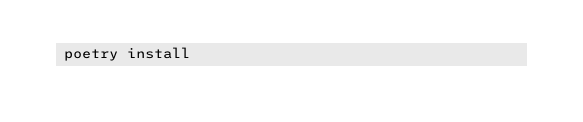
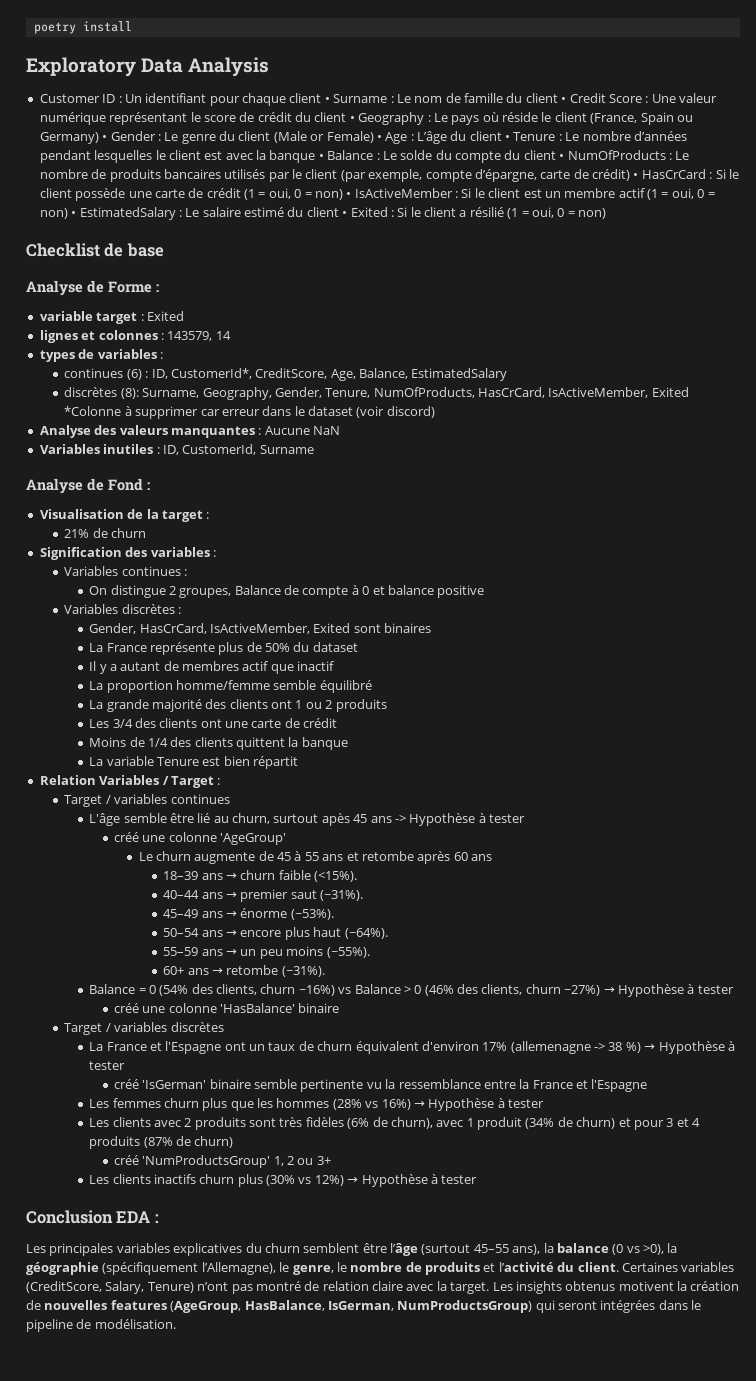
+ Exploratory Data Analysis
+ Customer ID : Un identifiant pour chaque client • Surname : Le nom de famille du client • Credit Score : Une valeur numérique représentant le score de crédit du client • Geography : Le pays où réside le client (France, Spain ou Germany) • Gender : Le genre du client (Male or Female) • Age : L’âge du client • Tenure : Le nombre d’années pendant lesquelles le client est avec la banque • Balance : Le solde du compte du client • NumOfProducts : Le nombre de produits bancaires utilisés par le client (par exemple, compte d’épargne, carte de crédit) • HasCrCard : Si le client possède une carte de crédit (1 = oui, 0 = non) • IsActiveMember : Si le client est un membre actif (1 = oui, 0 = non) • EstimatedSalary : Le salaire estimé du client • Exited : Si le client a résilié (1 = oui, 0 = non)
+ Checklist de base
+ Analyse de Forme :
+ variable target : Exited
+ lignes et colonnes : 143579, 14
+ types de variables :
+ continues (6) : ID, CustomerId*, CreditScore, Age, Balance, EstimatedSalary
+ discrètes (8): Surname, Geography, Gender, Tenure, NumOfProducts, HasCrCard, IsActiveMember, Exited *Colonne à supprimer car erreur dans le dataset (voir discord)
+ Analyse des valeurs manquantes : Aucune NaN
+ Variables inutiles : ID, CustomerId, Surname
+ Analyse de Fond :
+ Visualisation de la target :
+ 21% de churn
+ Signification des variables :
+ Variables continues :
+ On distingue 2 groupes, Balance de compte à 0 et balance positive
+ Variables discrètes :
+ Gender, HasCrCard, IsActiveMember, Exited sont binaires
+ La France représente plus de 50% du dataset
+ Il y a autant de membres actif que inactif
+ La proportion homme/femme semble équilibré
+ La grande majorité des clients ont 1 ou 2 produits
+ Les 3/4 des clients ont une carte de crédit
+ Moins de 1/4 des clients quittent la banque
+ La variable Tenure est bien répartit
+ Relation Variables / Target :
+ Target / variables continues
+ L'âge semble être lié au churn, surtout apès 45 ans -> Hypothèse à tester
+ créé une colonne 'AgeGroup'
+ Le churn augmente de 45 à 55 ans et retombe après 60 ans
+ 18–39 ans → churn faible (<15%).
+ 40–44 ans → premier saut (~31%).
+ 45–49 ans → énorme (~53%).
+ 50–54 ans → encore plus haut (~64%).
+ 55–59 ans → un peu moins (~55%).
+ 60+ ans → retombe (~31%).
+ Balance = 0 (54% des clients, churn ~16%) vs Balance > 0 (46% des clients, churn ~27%) → Hypothèse à tester
+ créé une colonne 'HasBalance' binaire
+ Target / variables discrètes
+ La France et l'Espagne ont un taux de churn équivalent d'environ 17% (allemenagne -> 38 %) → Hypothèse à tester
+ créé 'IsGerman' binaire semble pertinente vu la ressemblance entre la France et l'Espagne
+ Les femmes churn plus que les hommes (28% vs 16%) → Hypothèse à tester
+ Les clients avec 2 produits sont très fidèles (6% de churn), avec 1 produit (34% de churn) et pour 3 et 4 produits (87% de churn)
+ créé 'NumProductsGroup' 1, 2 ou 3+
+ Les clients inactifs churn plus (30% vs 12%) → Hypothèse à tester
+ Conclusion EDA :
+ Les principales variables explicatives du churn semblent être l’âge (surtout 45–55 ans), la balance (0 vs >0), la géographie (spécifiquement l’Allemagne), le genre, le nombre de produits et l’activité du client. Certaines variables (CreditScore, Salary, Tenure) n’ont pas montré de relation claire avec la target. Les insights obtenus motivent la création de nouvelles features (AgeGroup, HasBalance, IsGerman, NumProductsGroup) qui seront intégrées dans le pipeline de modélisation.

